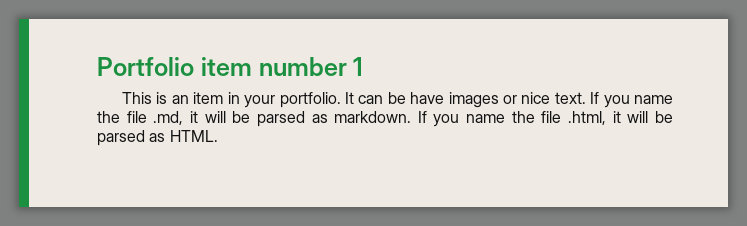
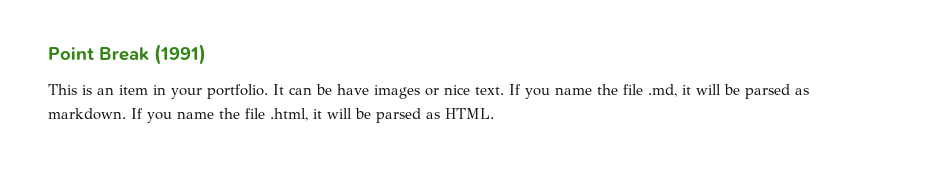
- Portfolio item number 1
+ Point Break (1991)

